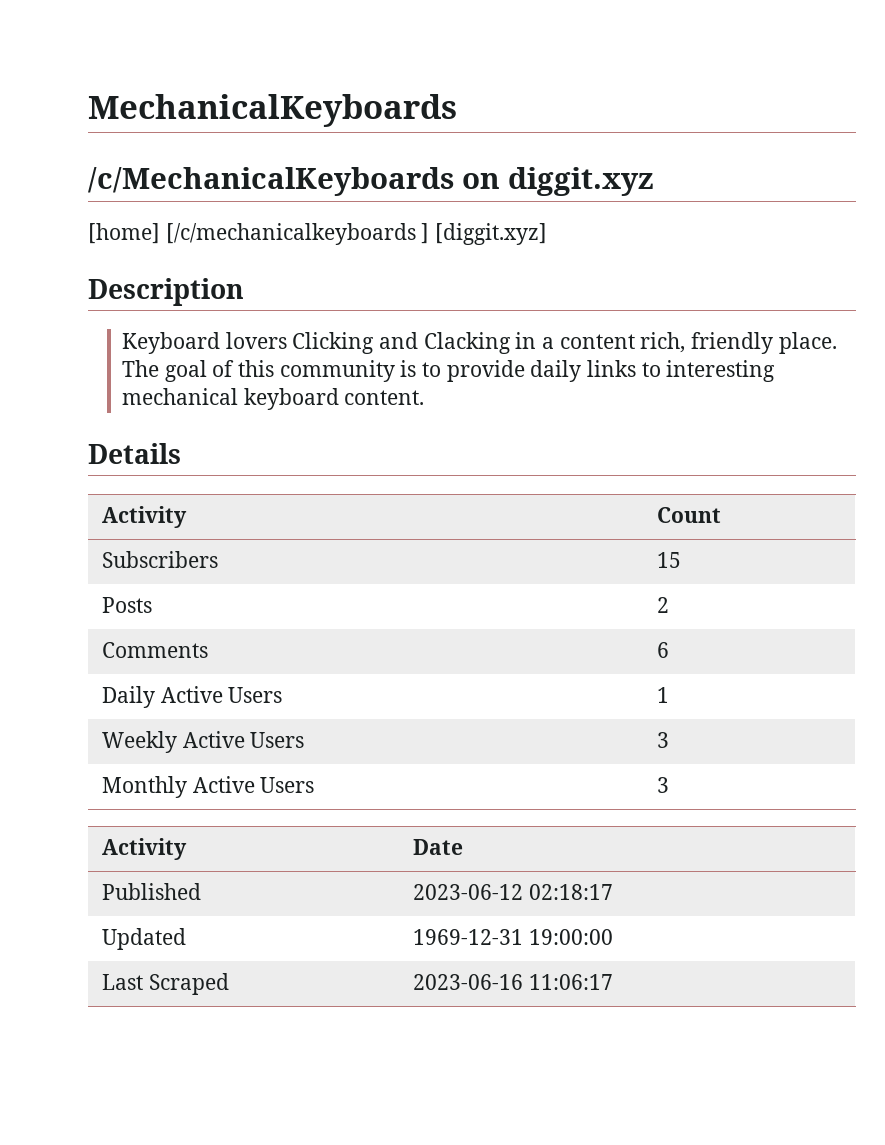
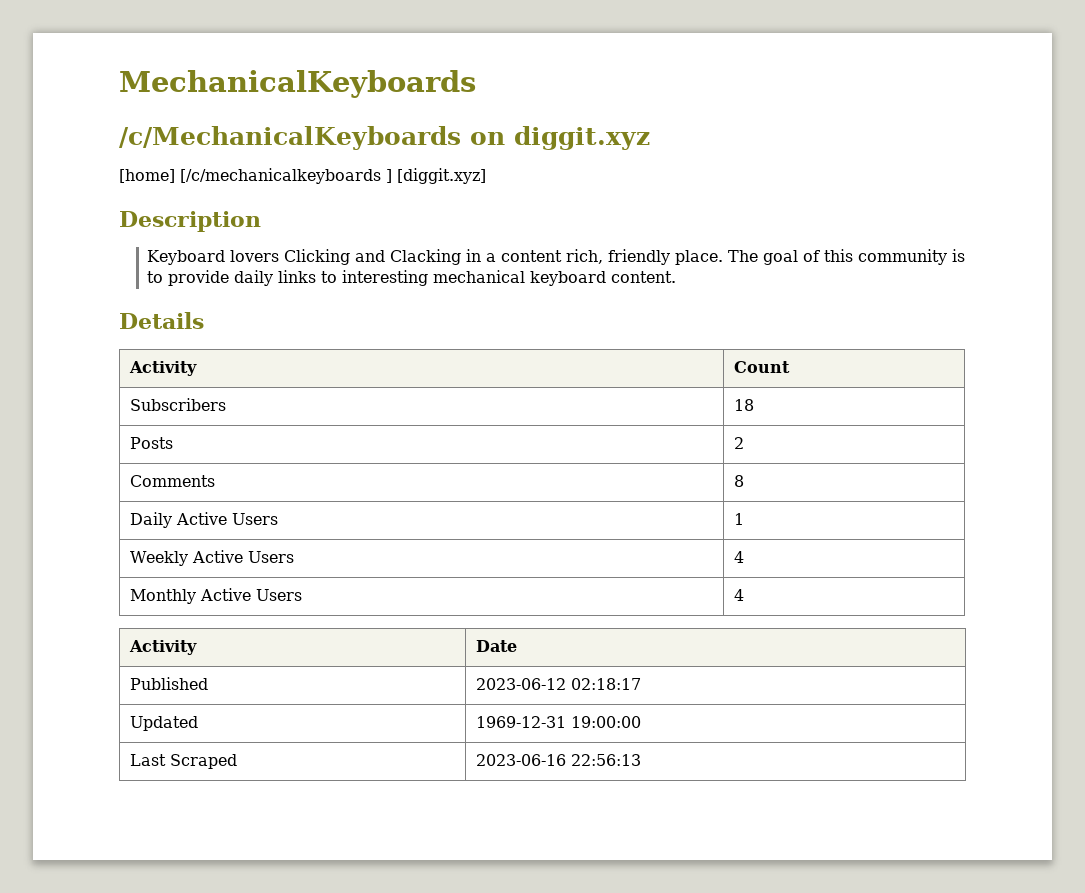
- Subscribers | 15
+ Subscribers | 18
- Comments | 6
+ Comments | 8
- Weekly Active Users | 3
+ Weekly Active Users | 4
- Monthly Active Users | 3
+ Monthly Active Users | 4
- Last Scraped | 2023-06-16 11:06:17
+ Last Scraped | 2023-06-16 22:56:13

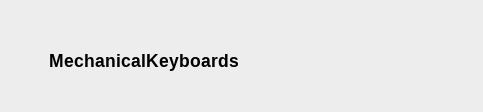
- /c/MechanicalKeyboards on diggit.xyz
- [home] [/c/mechanicalkeyboards ] [diggit.xyz]
- Description
- Keyboard lovers Clicking and Clacking in a content rich, friendly place. The goal of this community is to provide daily links to interesting mechanical keyboard content.
- Details
- Activity | Count
- Subscribers | 18
- Posts | 2
- Comments | 8
- Daily Active Users | 1
- Weekly Active Users | 4
- Monthly Active Users | 4
- Activity | Date
- Published | 2023-06-12 02:18:17
- Updated | 1969-12-31 19:00:00
- Last Scraped | 2023-06-16 22:56:13

